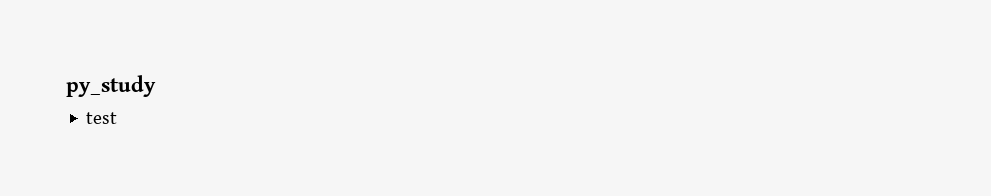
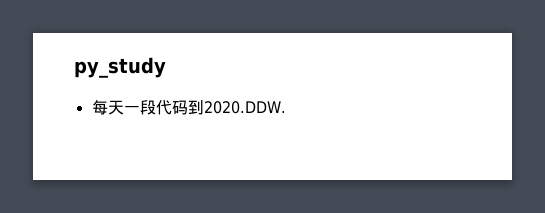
- test
+ 每天一段代码到2020.DDW.

